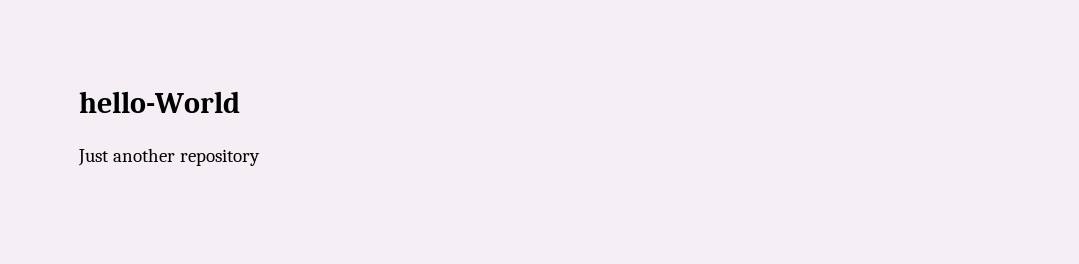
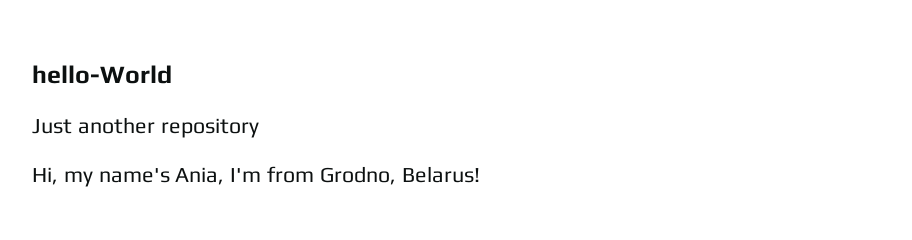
+ Hi, my name's Ania, I'm from Grodno, Belarus!

